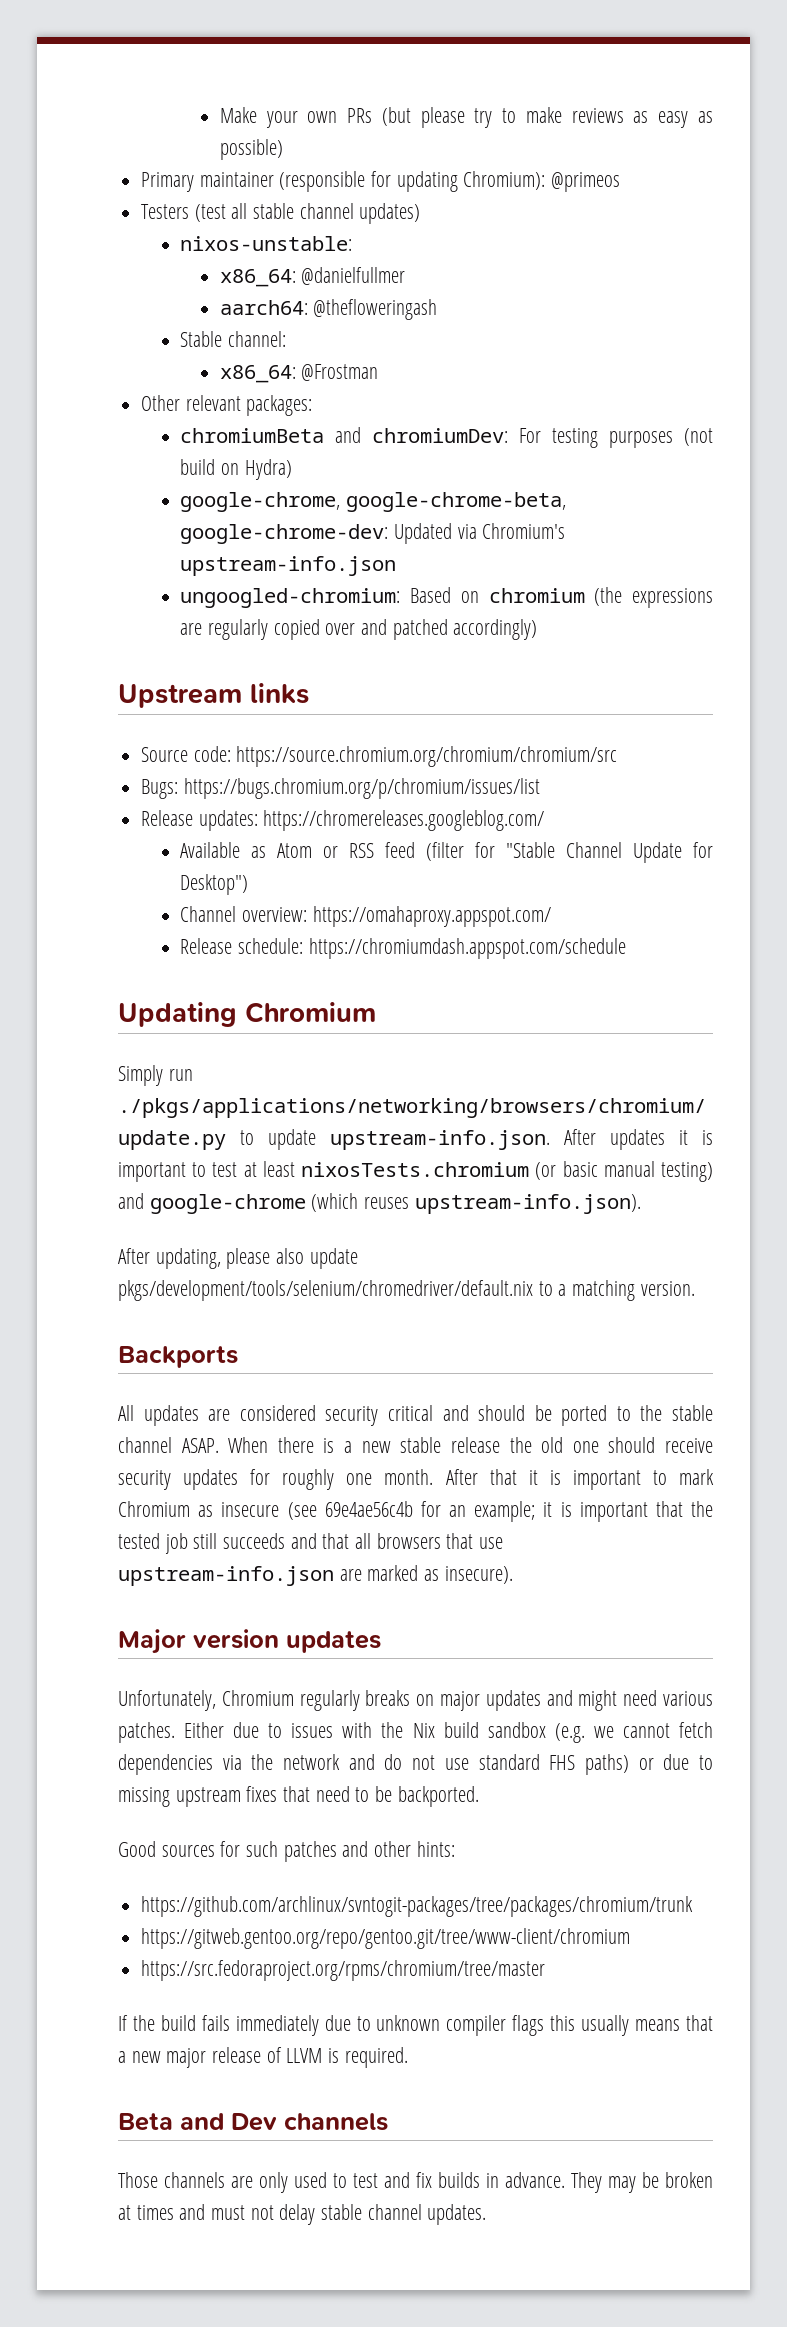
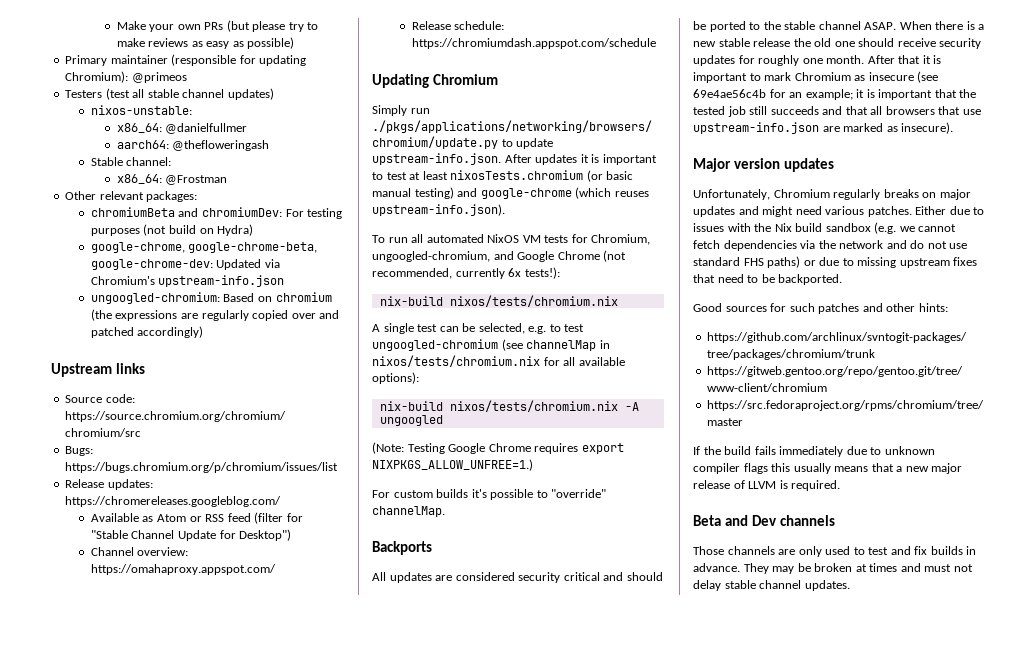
- After updating, please also update pkgs/development/tools/selenium/chromedriver/default.nix to a matching version.
+ To run all automated NixOS VM tests for Chromium, ungoogled-chromium, and Google Chrome (not recommended, currently 6x tests!):
+ nix-build nixos/tests/chromium.nix
+ A single test can be selected, e.g. to test ungoogled-chromium (see channelMap in nixos/tests/chromium.nix for all available options):
+ nix-build nixos/tests/chromium.nix -A ungoogled
+ (Note: Testing Google Chrome requires export NIXPKGS_ALLOW_UNFREE=1.)
+ For custom builds it's possible to "override" channelMap.

